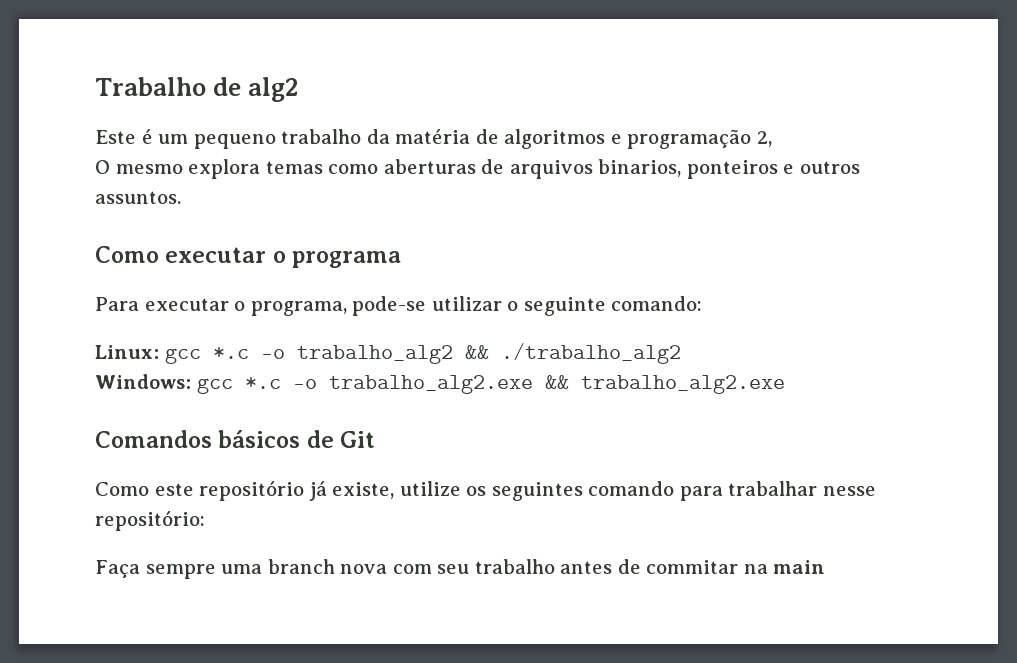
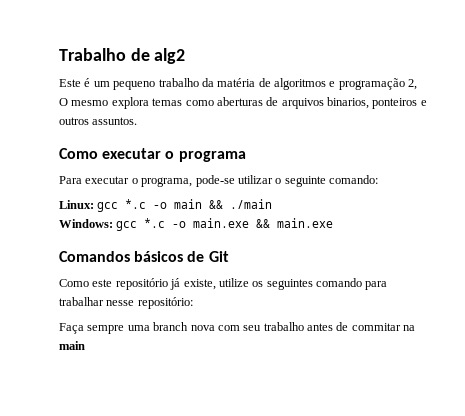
- Linux: gcc *.c -o trabalho_alg2 && ./trabalho_alg2
+ Linux: gcc *.c -o main && ./main
- Windows: gcc *.c -o trabalho_alg2.exe && trabalho_alg2.exe
+ Windows: gcc *.c -o main.exe && main.exe

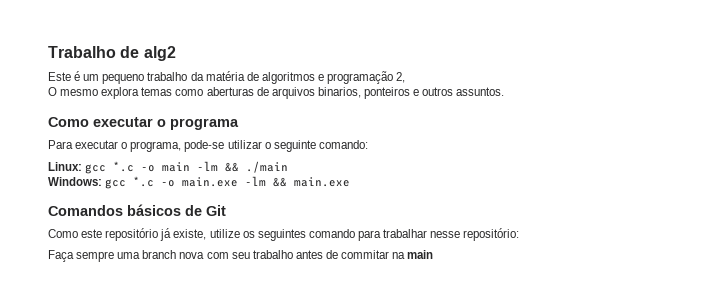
- Linux: gcc *.c -o main && ./main
+ Linux: gcc *.c -o main -lm && ./main
- Windows: gcc *.c -o main.exe && main.exe
+ Windows: gcc *.c -o main.exe -lm && main.exe

